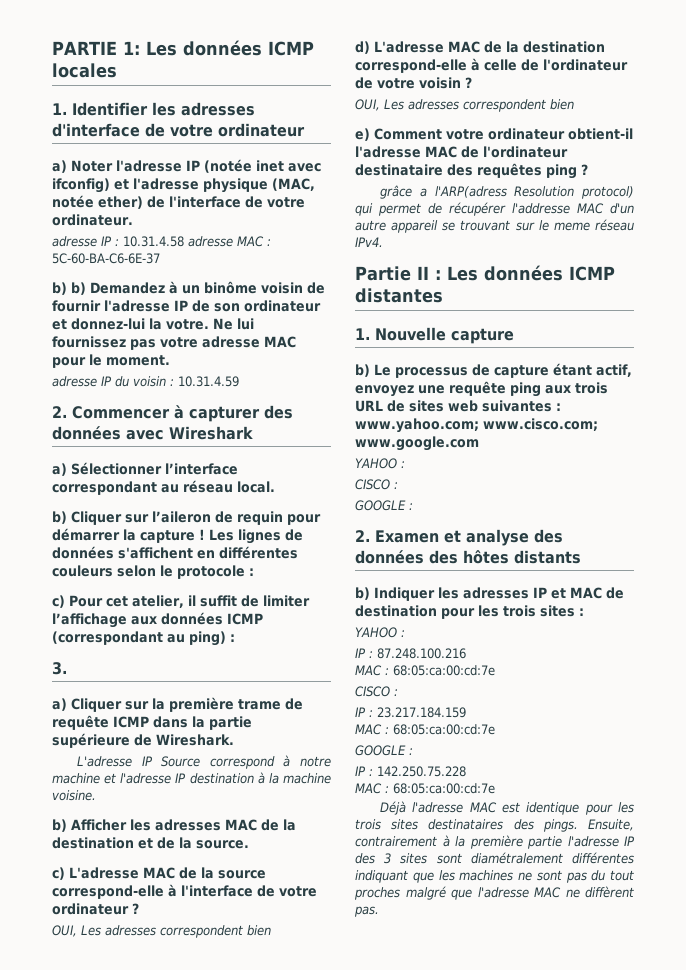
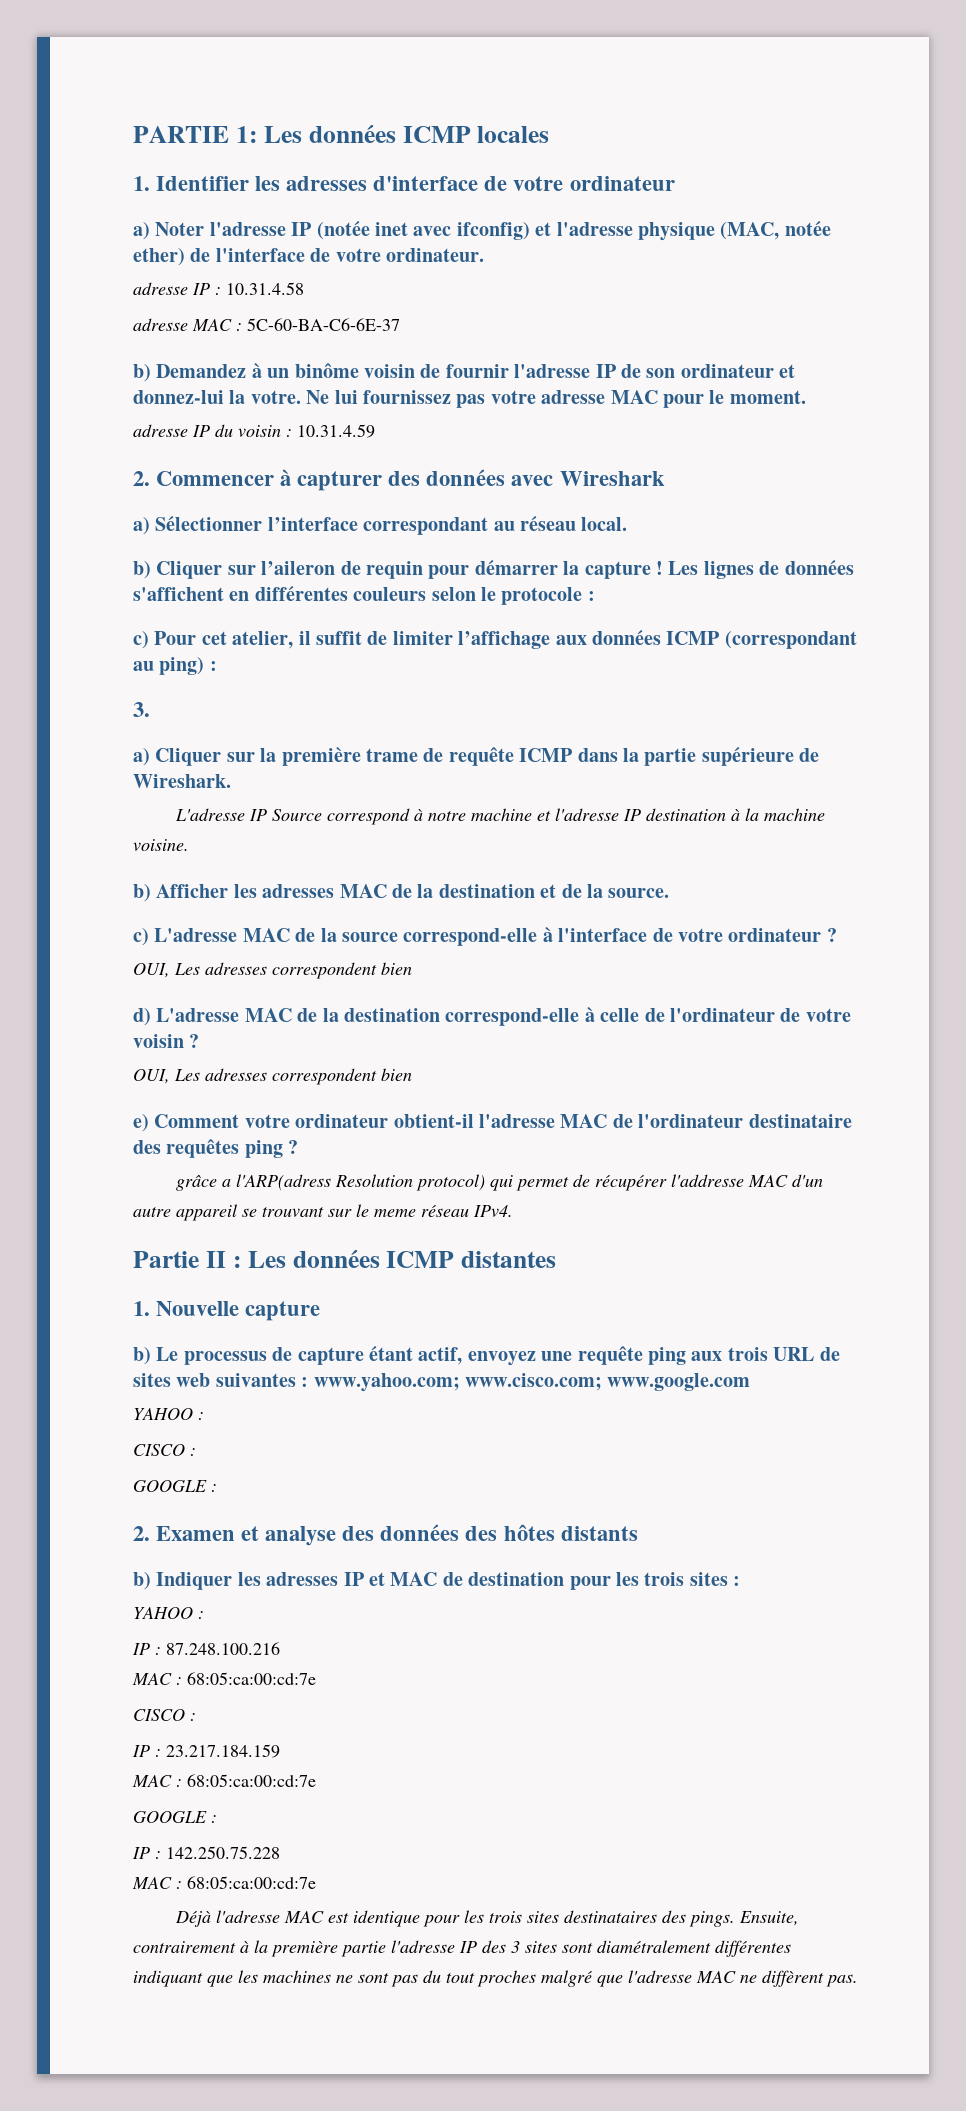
- adresse IP : 10.31.4.58 adresse MAC : 5C-60-BA-C6-6E-37
+ adresse IP : 10.31.4.58
+ adresse MAC : 5C-60-BA-C6-6E-37
- b) b) Demandez à un binôme voisin de fournir l'adresse IP de son ordinateur et donnez-lui la votre.
+ b) Demandez à un binôme voisin de fournir l'adresse IP de son ordinateur et donnez-lui la votre.

